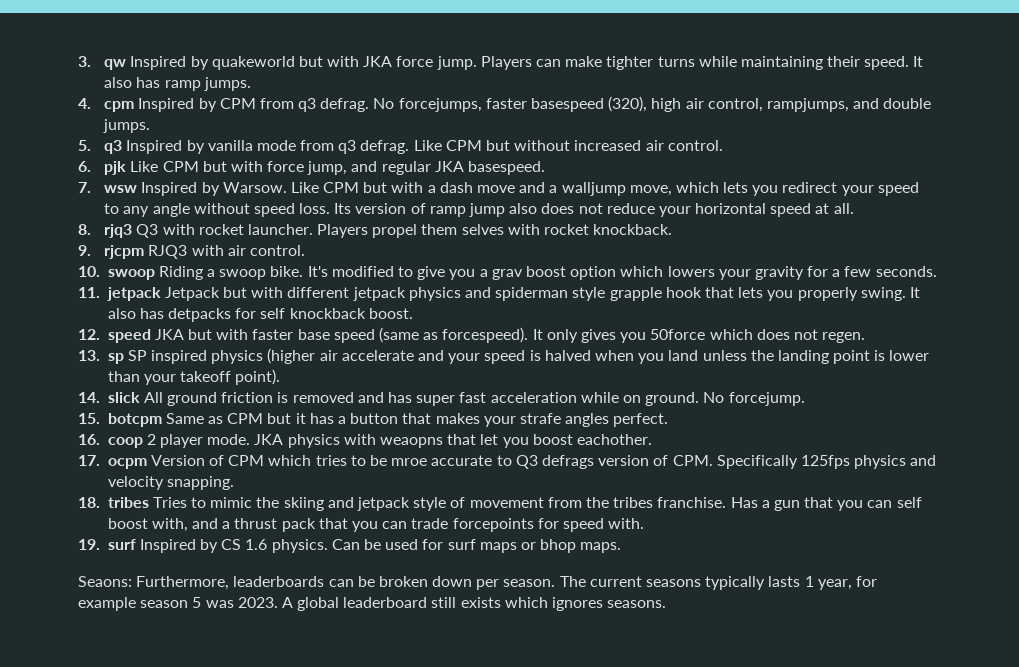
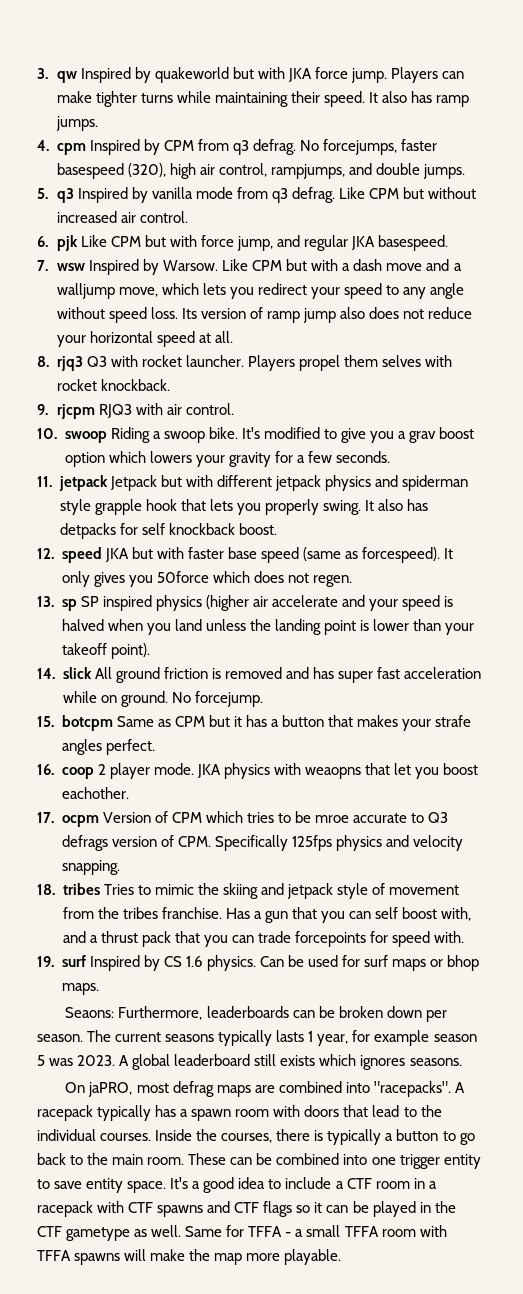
+ On jaPRO, most defrag maps are combined into "racepacks". A racepack typically has a spawn room with doors that lead to the individual courses. Inside the courses, there is typically a button to go back to the main room. These can be combined into one trigger entity to save entity space. It's a good idea to include a CTF room in a racepack with CTF spawns and CTF flags so it can be played in the CTF gametype as well. Same for TFFA - a small TFFA room with TFFA spawns will make the map more playable.

